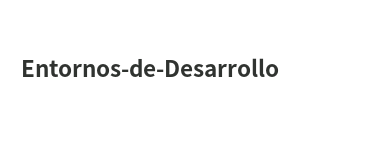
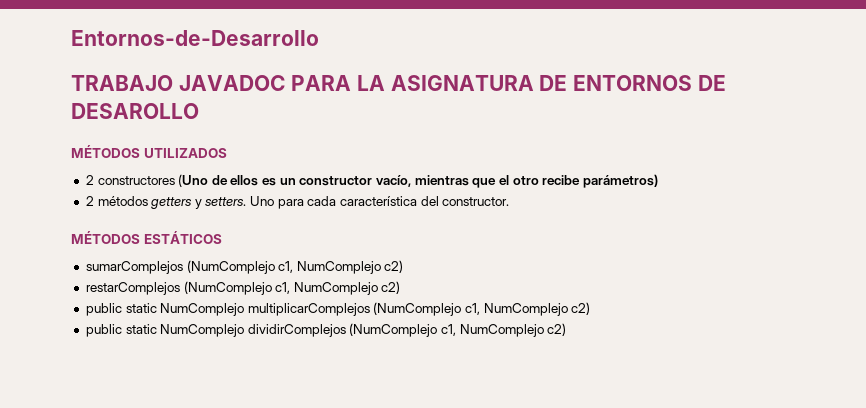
+ TRABAJO JAVADOC PARA LA ASIGNATURA DE ENTORNOS DE DESAROLLO
+ MÉTODOS UTILIZADOS
+ 2 constructores (Uno de ellos es un constructor vacío, mientras que el otro recibe parámetros)
+ 2 métodos getters y setters. Uno para cada característica del constructor.
+ MÉTODOS ESTÁTICOS
+ sumarComplejos (NumComplejo c1, NumComplejo c2)
+ restarComplejos (NumComplejo c1, NumComplejo c2)
+ public static NumComplejo multiplicarComplejos (NumComplejo c1, NumComplejo c2)
+ public static NumComplejo dividirComplejos (NumComplejo c1, NumComplejo c2)

